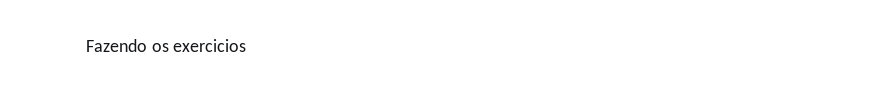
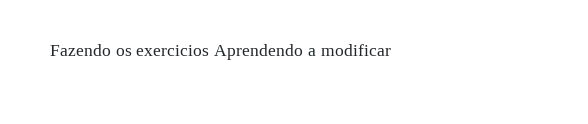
- Fazendo os exercicios
+ Fazendo os exercicios Aprendendo a modificar

